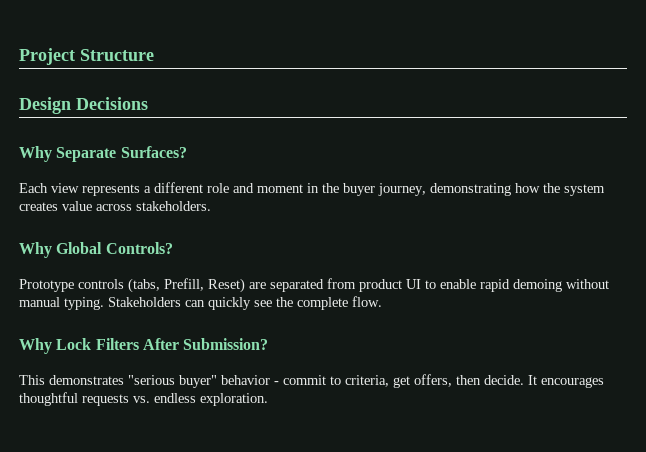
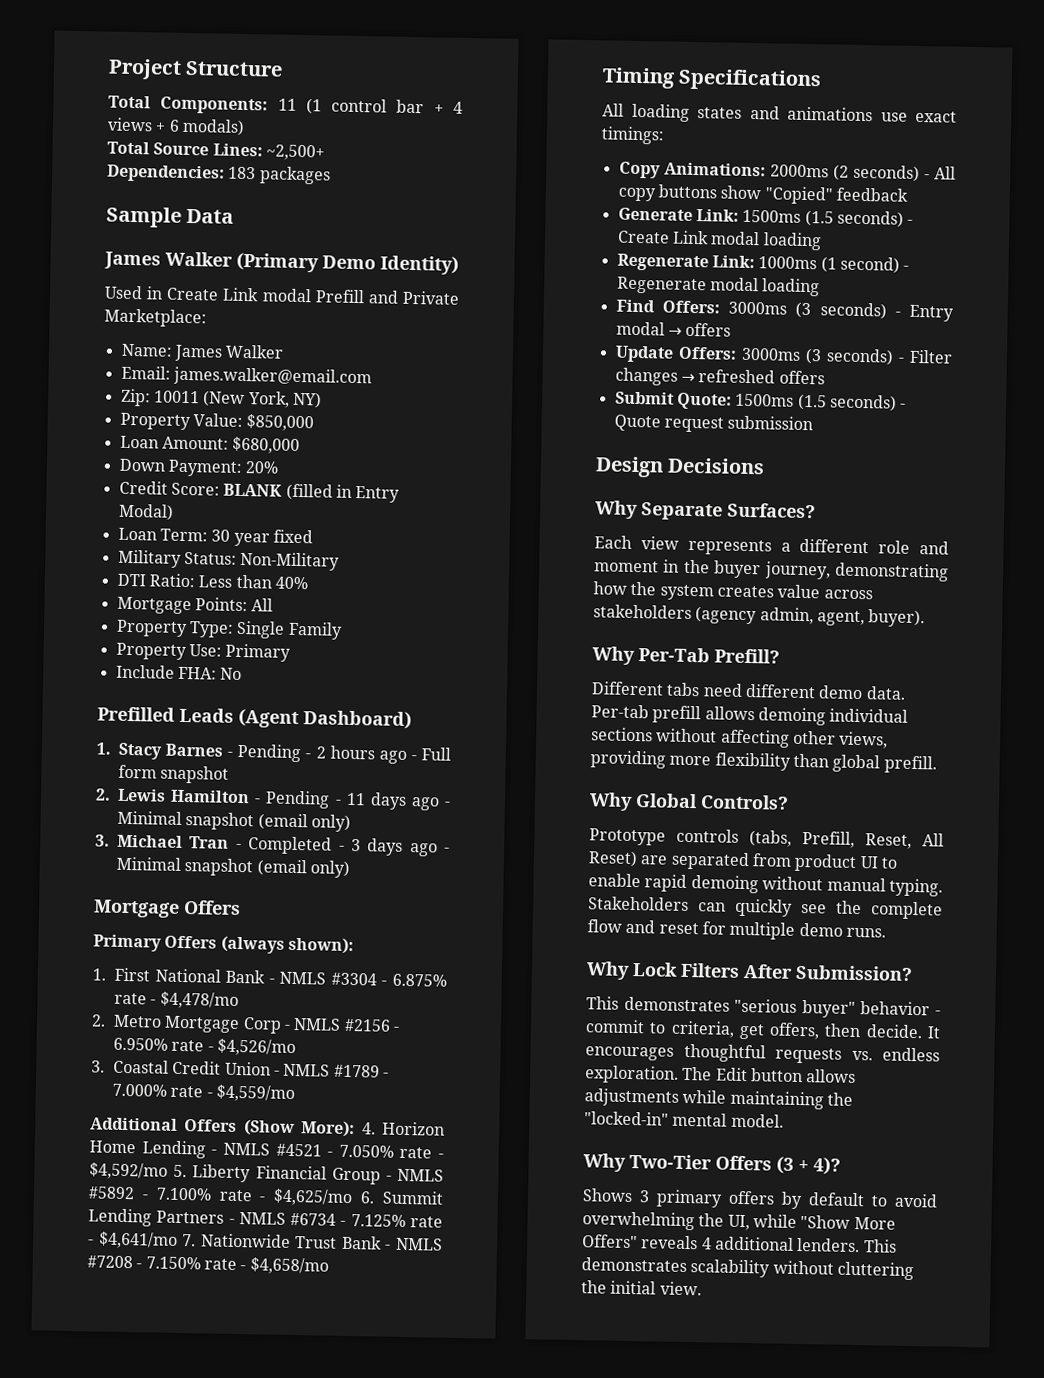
+ Total Components: 11 (1 control bar + 4 views + 6 modals)
+ Total Source Lines: ~2,500+
+ Dependencies: 183 packages
+ Sample Data
+ James Walker (Primary Demo Identity)
+ Used in Create Link modal Prefill and Private Marketplace:
+ Name: James Walker
+ Email: james.walker@email.com
+ Zip: 10011 (New York, NY)
+ Property Value: $850,000
+ Loan Amount: $680,000
+ Down Payment: 20%
+ Credit Score: BLANK (filled in Entry Modal)
+ Loan Term: 30 year fixed
+ Military Status: Non-Military
+ DTI Ratio: Less than 40%
+ Mortgage Points: All
+ Property Type: Single Family
+ Property Use: Primary
+ Include FHA: No
+ Prefilled Leads (Agent Dashboard)
+ 1. Stacy Barnes - Pending - 2 hours ago - Full form snapshot
+ 2. Lewis Hamilton - Pending - 11 days ago - Minimal snapshot (email only)
+ 3. Michael Tran - Completed - 3 days ago - Minimal snapshot (email only)
+ Mortgage Offers
+ Primary Offers (always shown):
+ 1. First National Bank - NMLS #3304 - 6.875% rate - $4,478/mo
+ 2. Metro Mortgage Corp - NMLS #2156 - 6.950% rate - $4,526/mo
+ 3. Coastal Credit Union - NMLS #1789 - 7.000% rate - $4,559/mo
+ Additional Offers (Show More): 4. Horizon Home Lending - NMLS #4521 - 7.050% rate - $4,592/mo 5. Liberty Financial Group - NMLS #5892 - 7.100% rate - $4,625/mo 6. Summit Lending Partners - NMLS #6734 - 7.125% rate - $4,641/mo 7. Nationwide Trust Bank - NMLS #7208 - 7.150% rate - $4,658/mo
+ Timing Specifications
+ All loading states and animations use exact timings:
+ Copy Animations: 2000ms (2 seconds) - All copy buttons show "Copied" feedback
+ Generate Link: 1500ms (1.5 seconds) - Create Link modal loading
+ Regenerate Link: 1000ms (1 second) - Regenerate modal loading
+ Find Offers: 3000ms (3 seconds) - Entry modal → offers
+ Update Offers: 3000ms (3 seconds) - Filter changes → refreshed offers
+ Submit Quote: 1500ms (1.5 seconds) - Quote request submission
- Each view represents a different role and moment in the buyer journey, demonstrating how the system creates value across stakeholders.
+ Each view represents a different role and moment in the buyer journey, demonstrating how the system creates value across stakeholders (agency admin, agent, buyer).
+ Why Per-Tab Prefill?
+ Different tabs need different demo data. Per-tab prefill allows demoing individual sections without affecting other views, providing more flexibility than global prefill.
- Prototype controls (tabs, Prefill, Reset) are separated from product UI to enable rapid demoing without manual typing.
+ Prototype controls (tabs, Prefill, Reset, All Reset) are separated from product UI to enable rapid demoing without manual typing.
- Stakeholders can quickly see the complete flow.
+ Stakeholders can quickly see the complete flow and reset for multiple demo runs.
+ The Edit button allows adjustments while maintaining the "locked-in" mental model.
+ Why Two-Tier Offers (3 + 4)?
+ Shows 3 primary offers by default to avoid overwhelming the UI, while "Show More Offers" reveals 4 additional lenders. This demonstrates scalability without cluttering the initial view.

